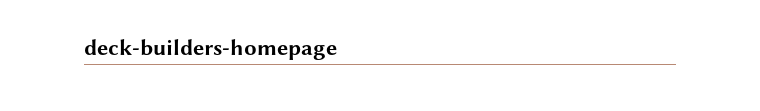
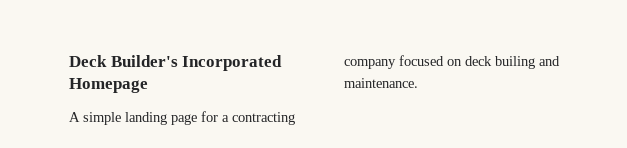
- deck-builders-homepage
+ Deck Builder's Incorporated Homepage
+ A simple landing page for a contracting company focused on deck builing and maintenance.

